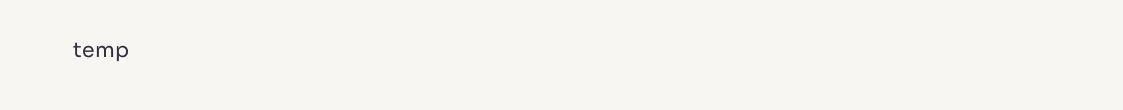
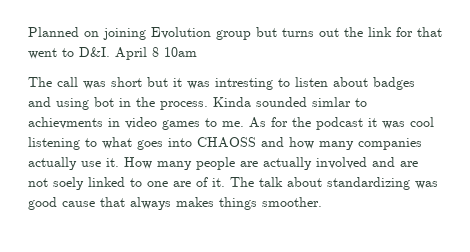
- temp
+ Planned on joining Evolution group but turns out the link for that went to D&I. April 8 10am
+ The call was short but it was intresting to listen about badges and using bot in the process. Kinda sounded simlar to achievments in video games to me. As for the podcast it was cool listening to what goes into CHAOSS and how many companies actually use it. How many people are actually involved and are not soely linked to one are of it. The talk about standardizing was good cause that always makes things smoother.

